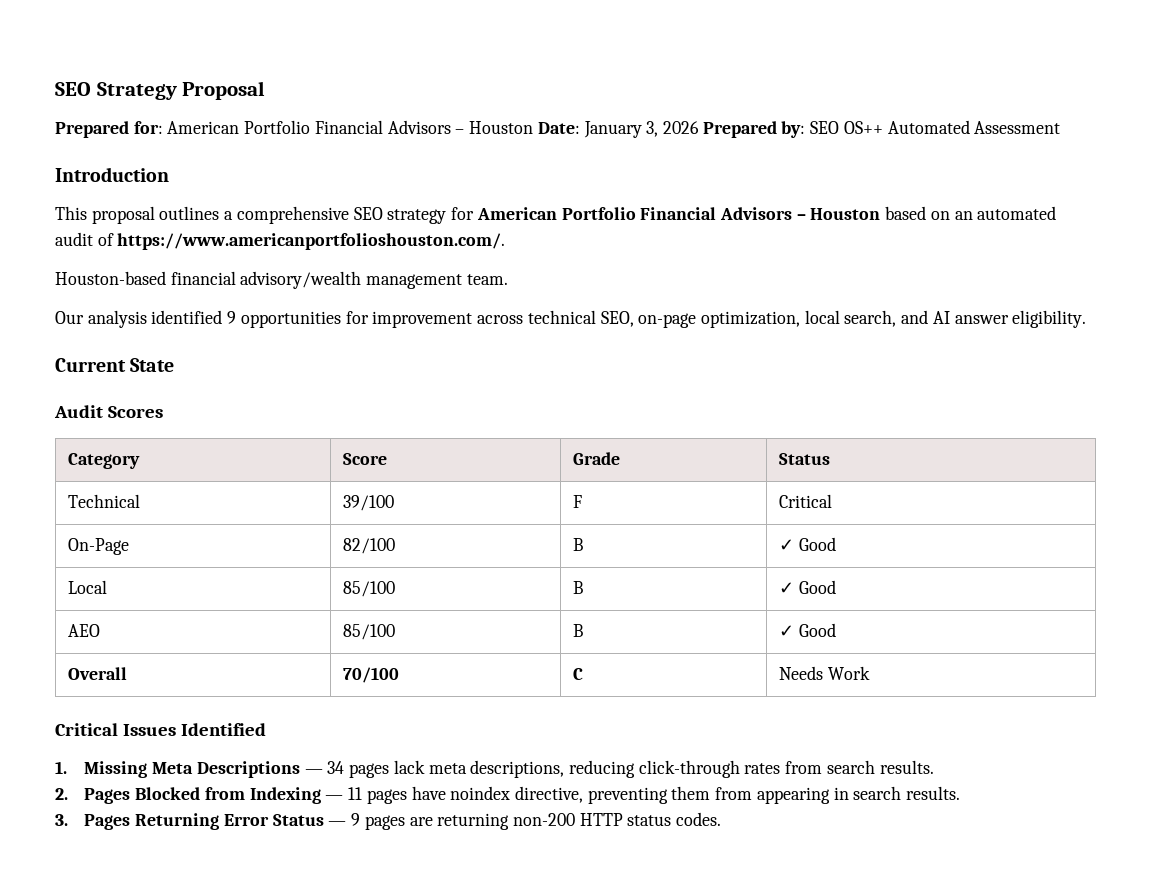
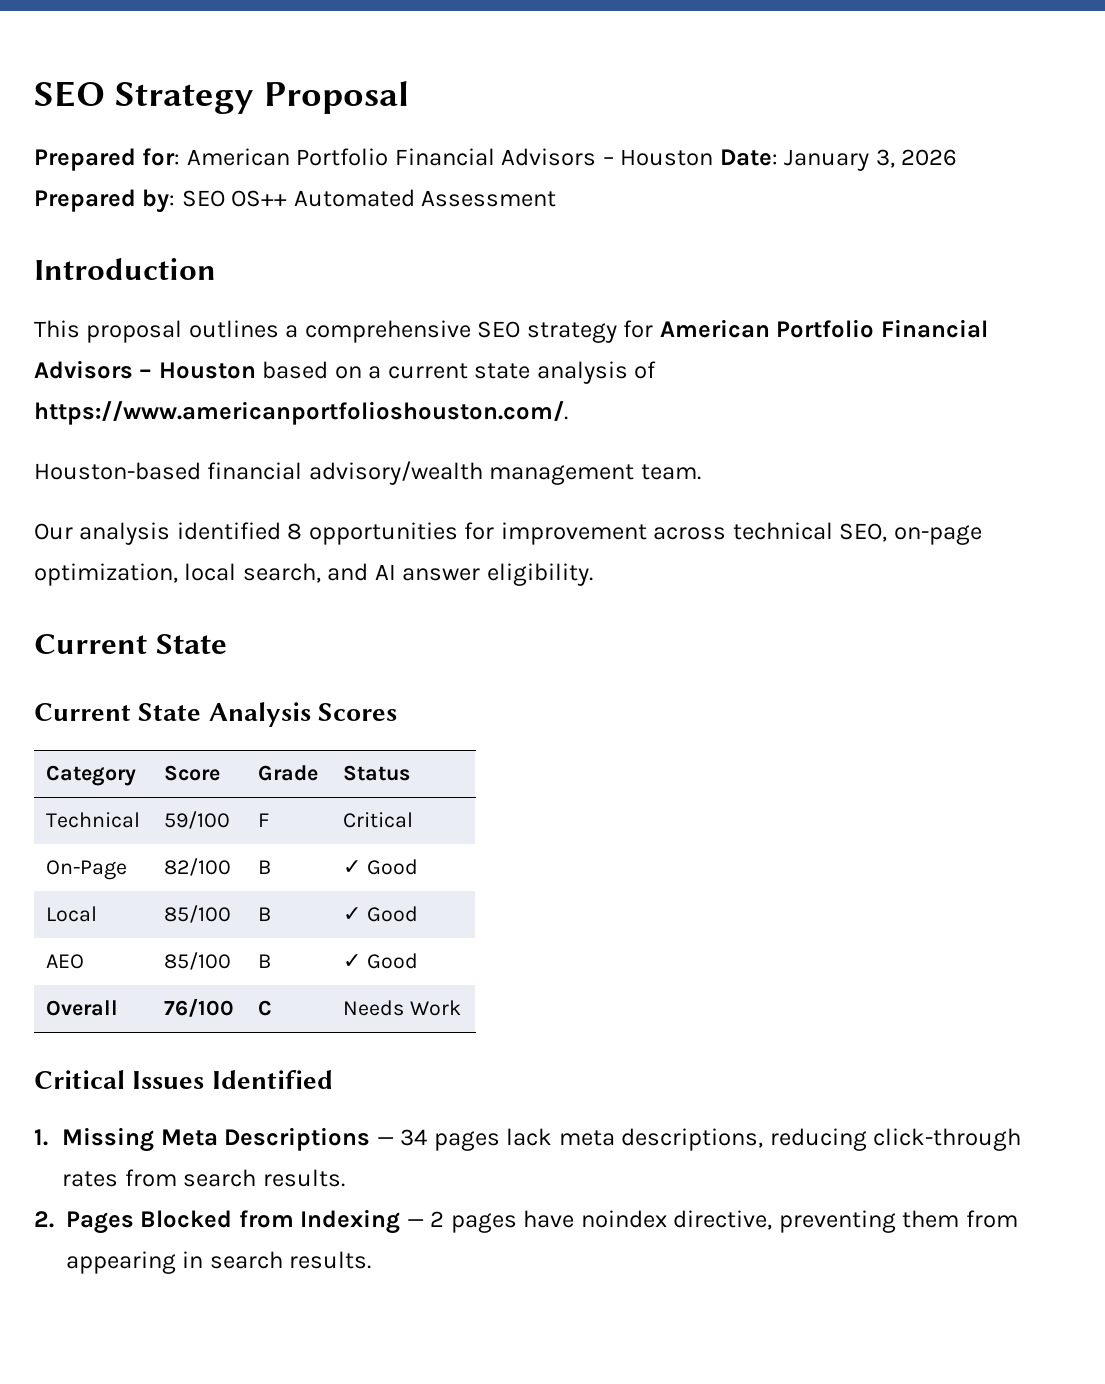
- This proposal outlines a comprehensive SEO strategy for American Portfolio Financial Advisors – Houston based on an automated audit of https://www.americanportfolioshouston.com/.
+ This proposal outlines a comprehensive SEO strategy for American Portfolio Financial Advisors – Houston based on a current state analysis of https://www.americanportfolioshouston.com/.
- Our analysis identified 9 opportunities for improvement across technical SEO, on-page optimization, local search, and AI answer eligibility.
+ Our analysis identified 8 opportunities for improvement across technical SEO, on-page optimization, local search, and AI answer eligibility.
- Audit Scores
+ Current State Analysis Scores
- Technical | 39/100 | F | Critical
+ Technical | 59/100 | F | Critical
- Overall | 70/100 | C | Needs Work
+ Overall | 76/100 | C | Needs Work
- 2. Pages Blocked from Indexing — 11 pages have noindex directive, preventing them from appearing in search results.
+ 2. Pages Blocked from Indexing — 2 pages have noindex directive, preventing them from appearing in search results.
- 3. Pages Returning Error Status — 9 pages are returning non-200 HTTP status codes.

